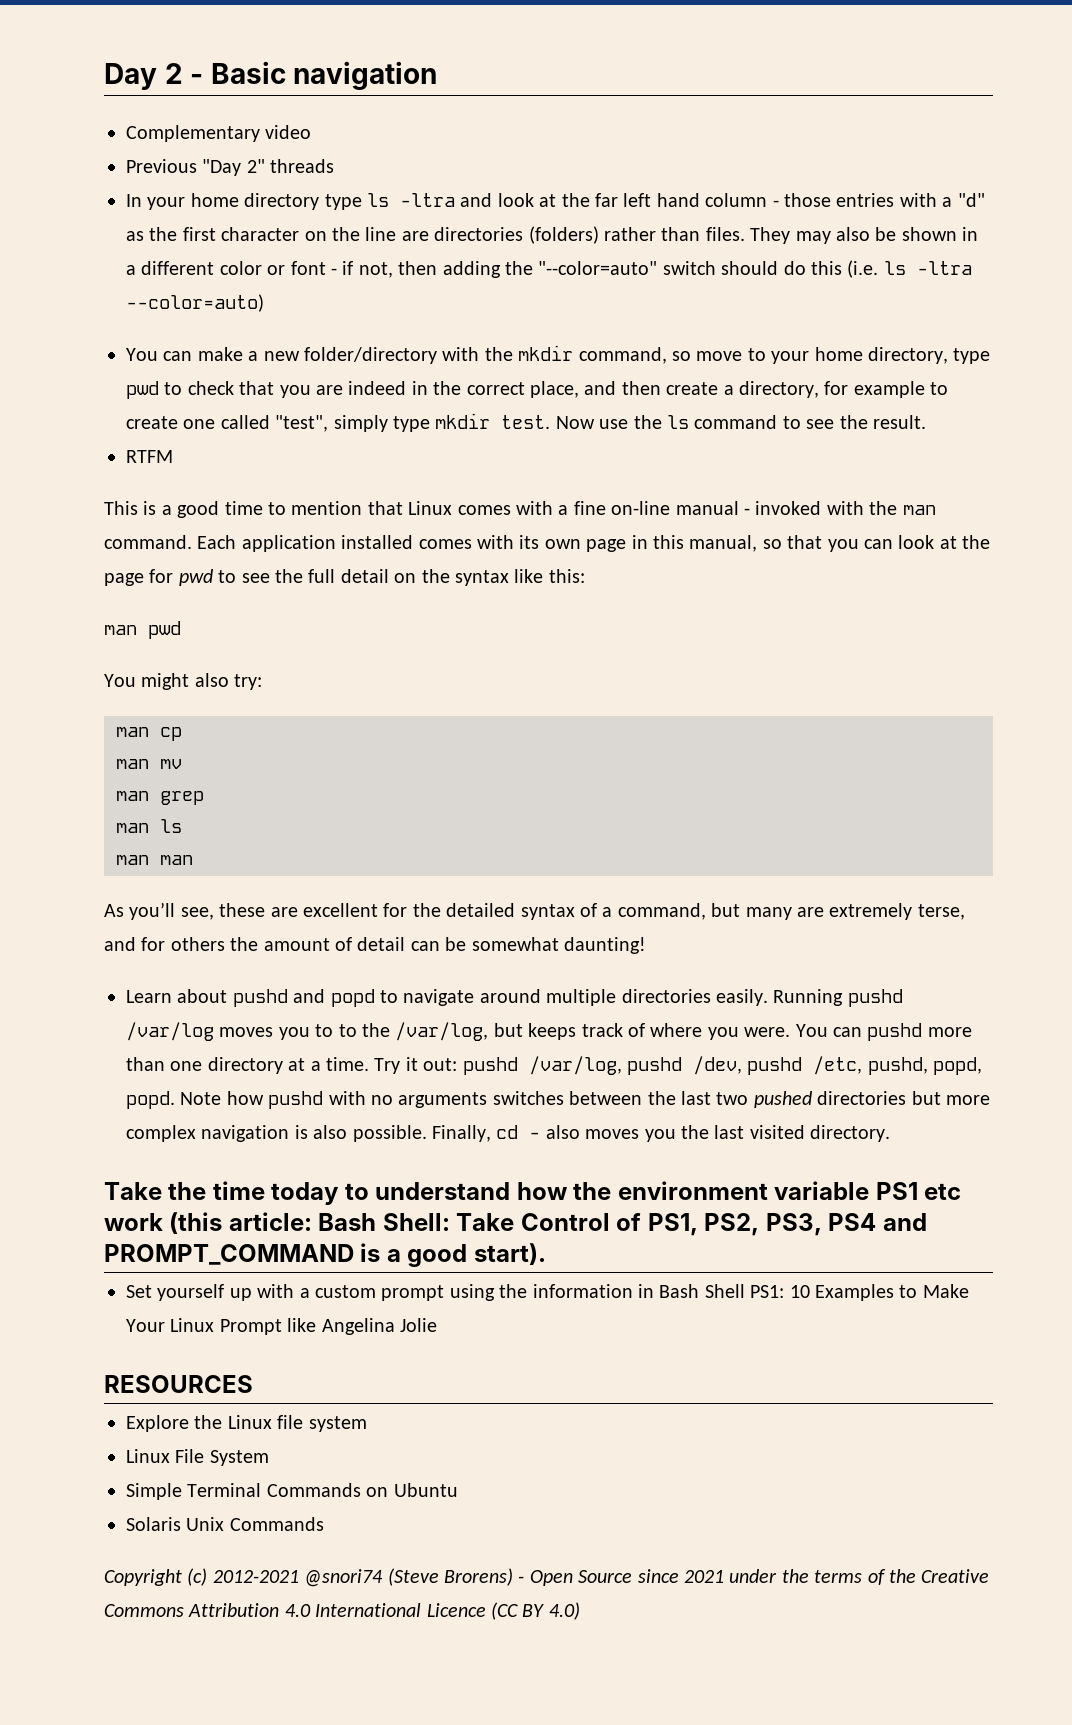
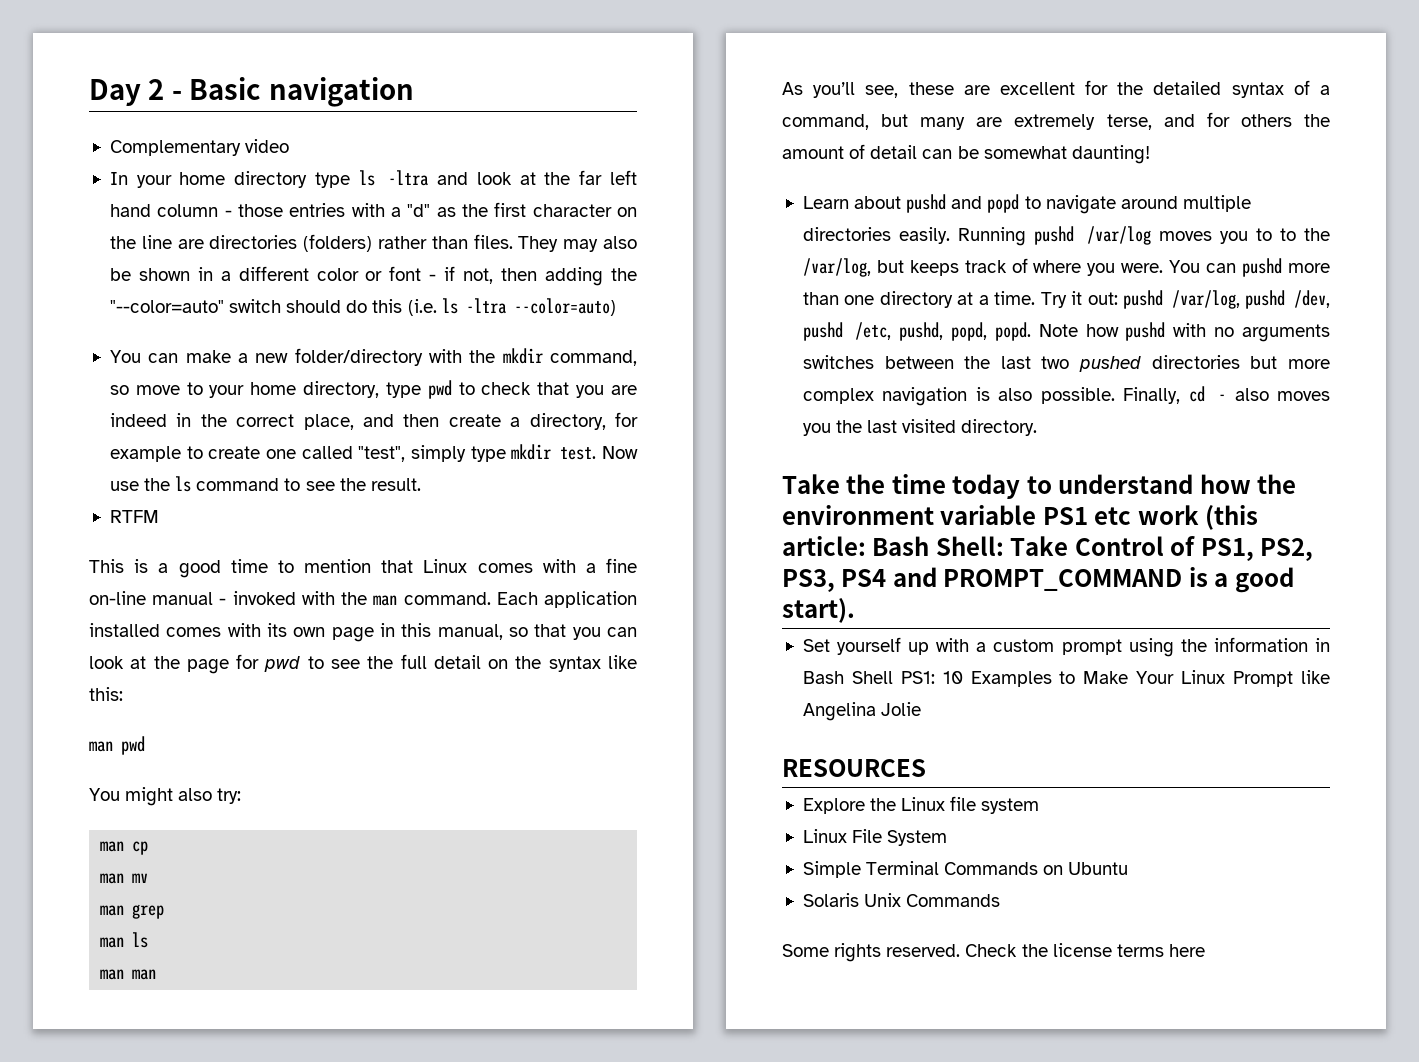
- Previous "Day 2" threads
- Copyright (c) 2012-2021 @snori74 (Steve Brorens) - Open Source since 2021 under the terms of the Creative Commons Attribution 4.0 International Licence (CC BY 4.0)
+ Some rights reserved. Check the license terms here

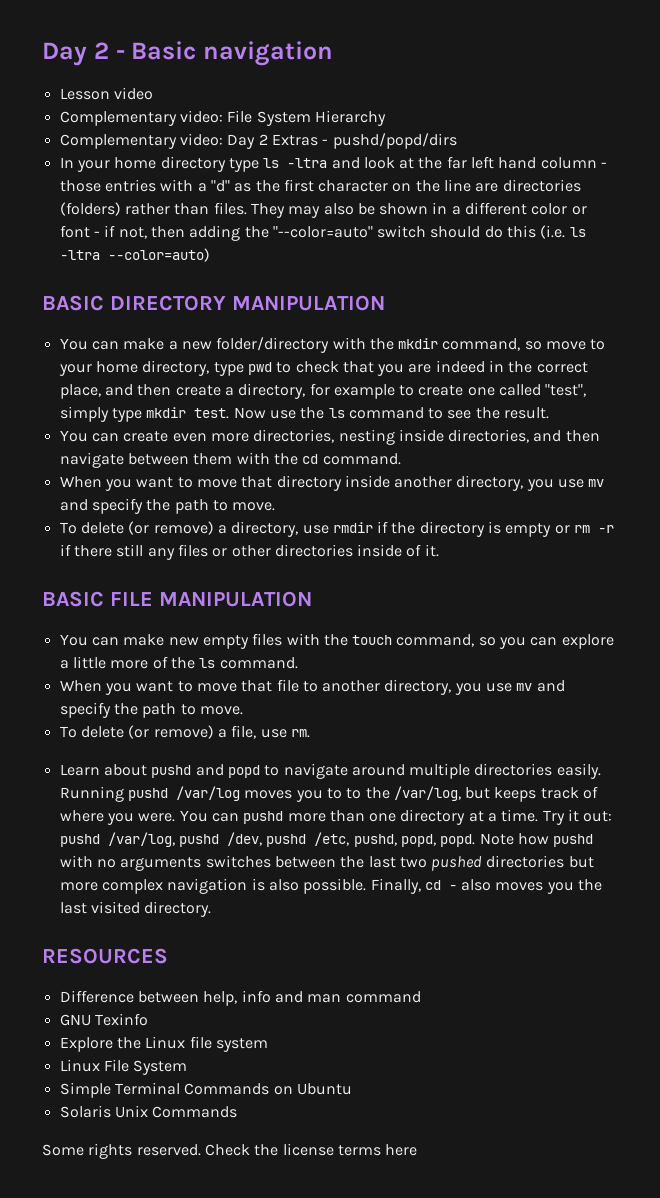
- Complementary video
+ Lesson video
+ Complementary video: File System Hierarchy
+ Complementary video: Day 2 Extras - pushd/popd/dirs
+ BASIC DIRECTORY MANIPULATION
- RTFM
- This is a good time to mention that Linux comes with a fine on-line manual - invoked with the man command. Each application installed comes with its own page in this manual, so that you can look at the page for pwd to see the full detail on the syntax like this:
- man pwd
- You might also try:
- man cp
- man mv
- man grep
- man ls
- man man
- As you’ll see, these are excellent for the detailed syntax of a command, but many are extremely terse, and for others the amount of detail can be somewhat daunting!
+ You can create even more directories, nesting inside directories, and then navigate between them with the cd command.
+ When you want to move that directory inside another directory, you use mv and specify the path to move.
+ To delete (or remove) a directory, use rmdir if the directory is empty or rm -r if there still any files or other directories inside of it.
+ BASIC FILE MANIPULATION
+ You can make new empty files with the touch command, so you can explore a little more of the ls command.
+ When you want to move that file to another directory, you use mv and specify the path to move.
+ To delete (or remove) a file, use rm.
- Take the time today to understand how the environment variable PS1 etc work (this article: Bash Shell: Take Control of PS1, PS2, PS3, PS4 and PROMPT_COMMAND is a good start).
- Set yourself up with a custom prompt using the information in Bash Shell PS1: 10 Examples to Make Your Linux Prompt like Angelina Jolie
  RESOURCES
+ Difference between help, info and man command
+ GNU Texinfo

